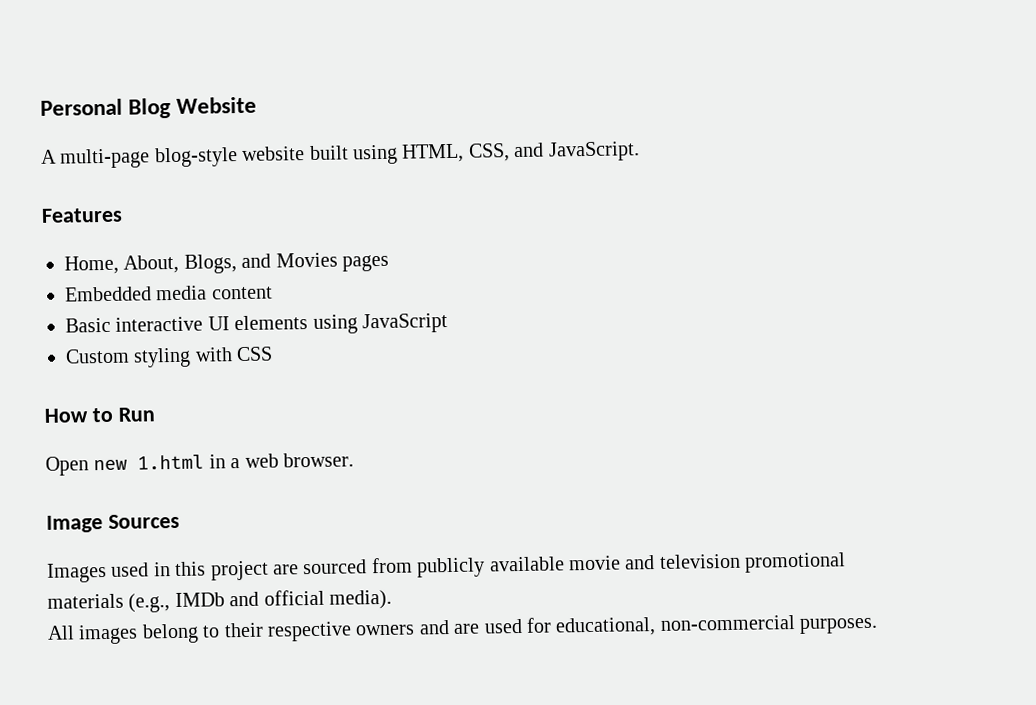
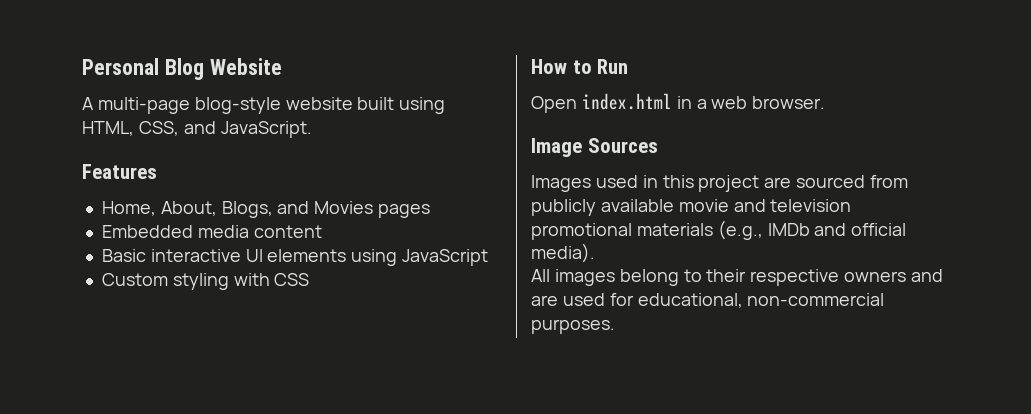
- Open new 1.html in a web browser.
+ Open index.html in a web browser.

